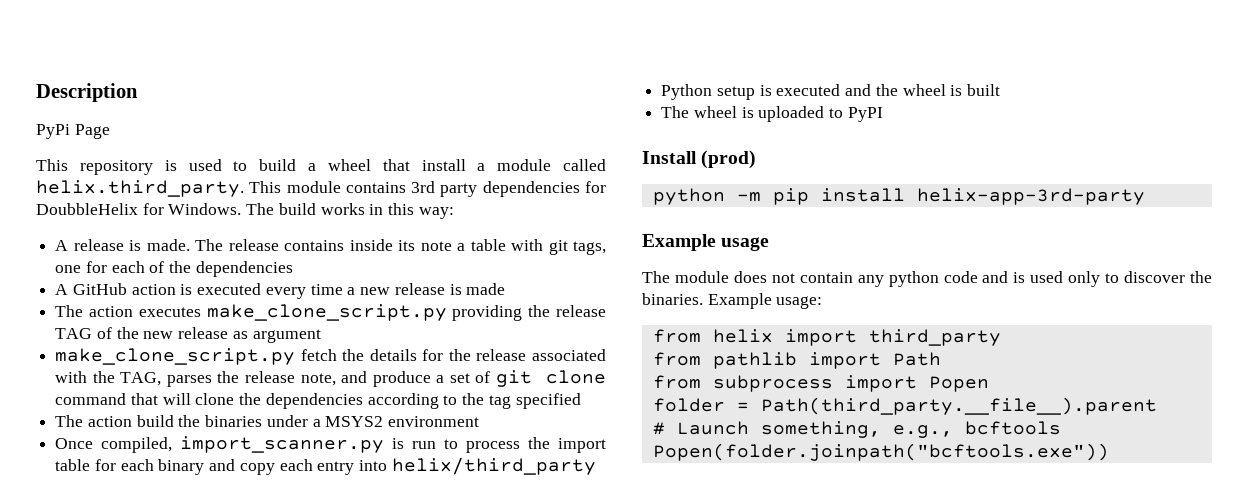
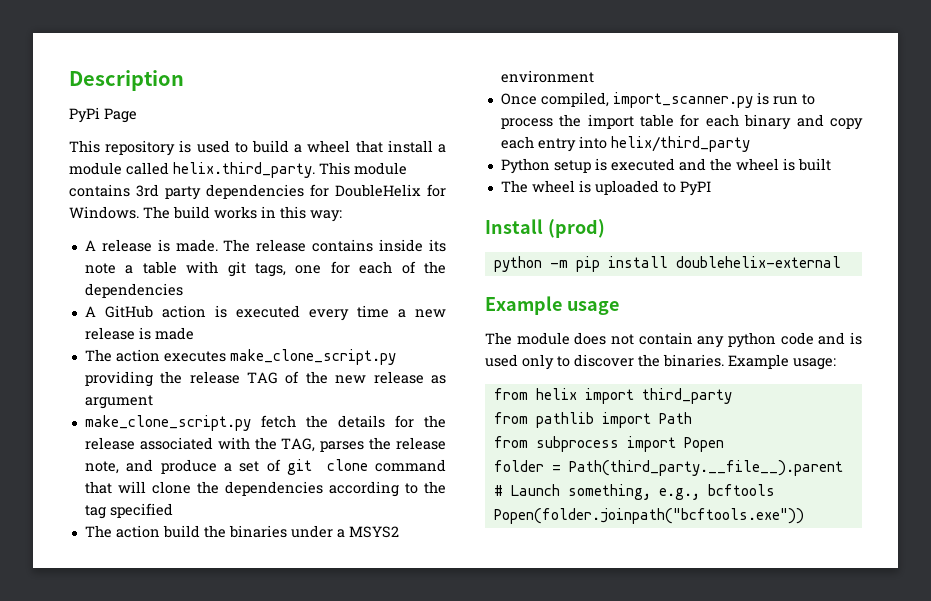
- This repository is used to build a wheel that install a module called helix.third_party. This module contains 3rd party dependencies for DoubbleHelix for Windows.
+ This repository is used to build a wheel that install a module called helix.third_party. This module contains 3rd party dependencies for DoubleHelix for Windows.
- python -m pip install helix-app-3rd-party
+ python -m pip install doublehelix-external

